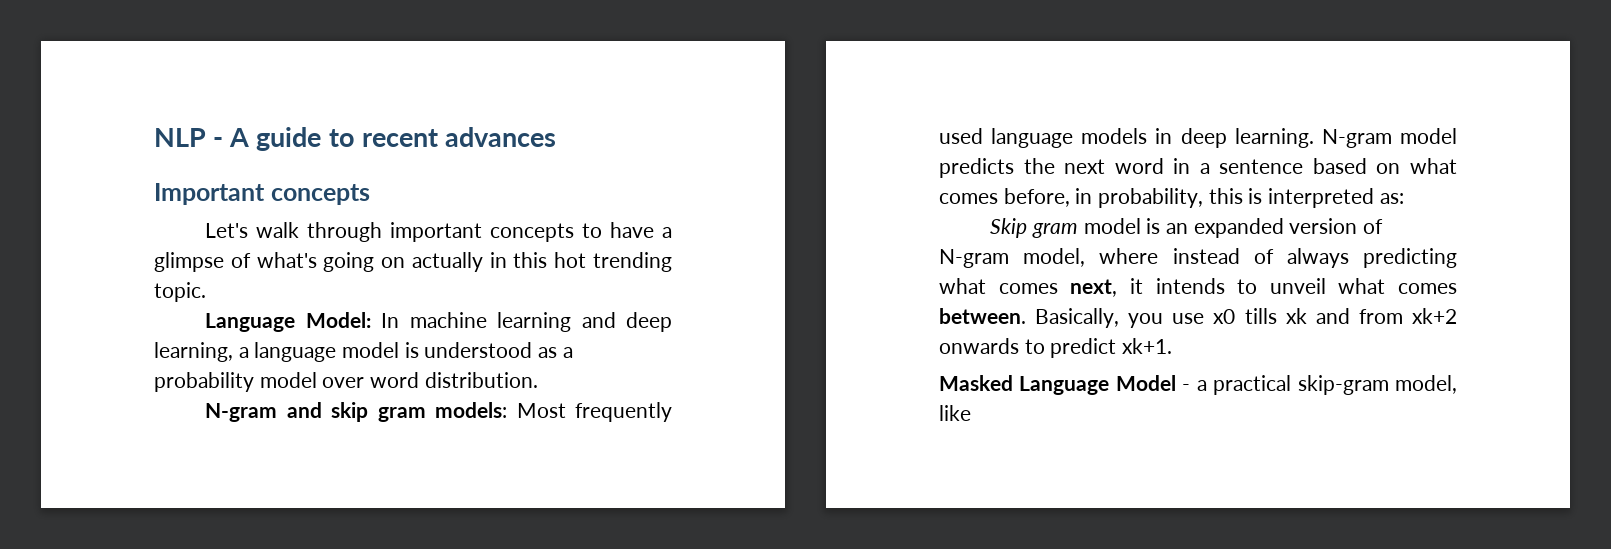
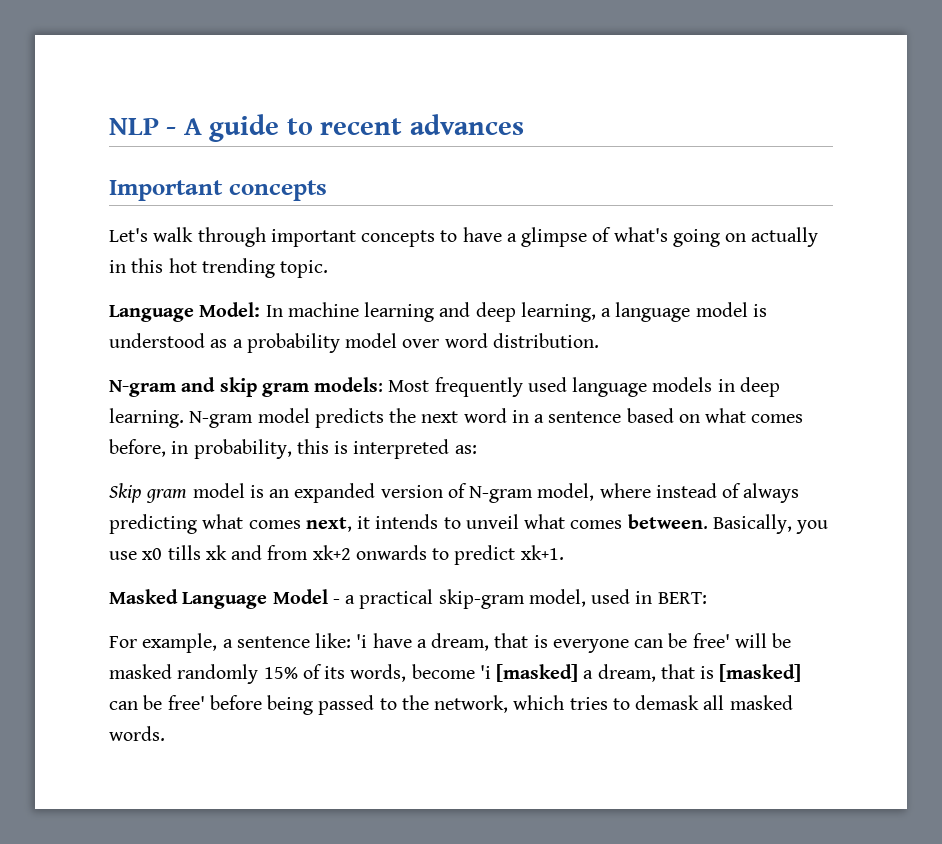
- Masked Language Model - a practical skip-gram model, like
+ Masked Language Model - a practical skip-gram model, used in BERT:
+ For example, a sentence like: 'i have a dream, that is everyone can be free' will be masked randomly 15% of its words, become 'i [masked] a dream, that is [masked] can be free' before being passed to the network, which tries to demask all masked words.

